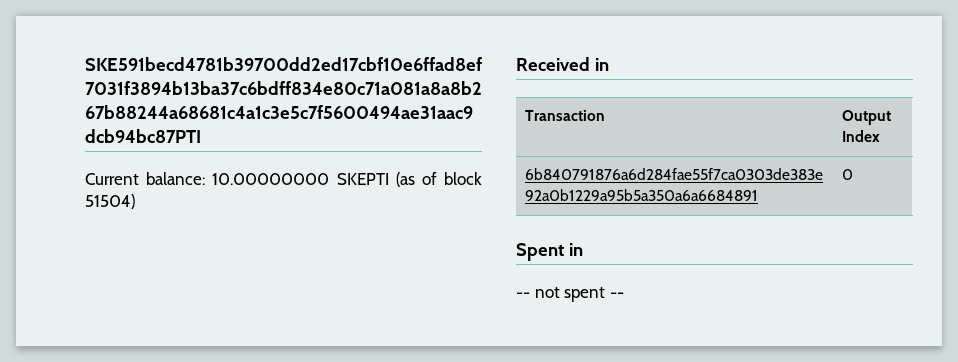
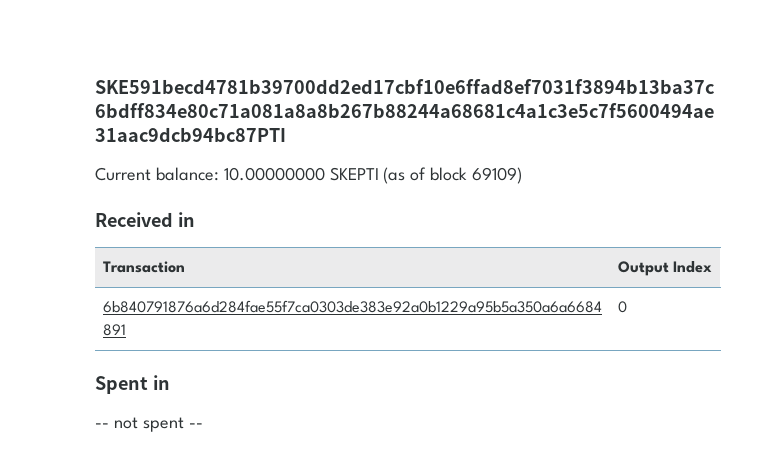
- Current balance: 10.00000000 SKEPTI (as of block 51504)
+ Current balance: 10.00000000 SKEPTI (as of block 69109)

